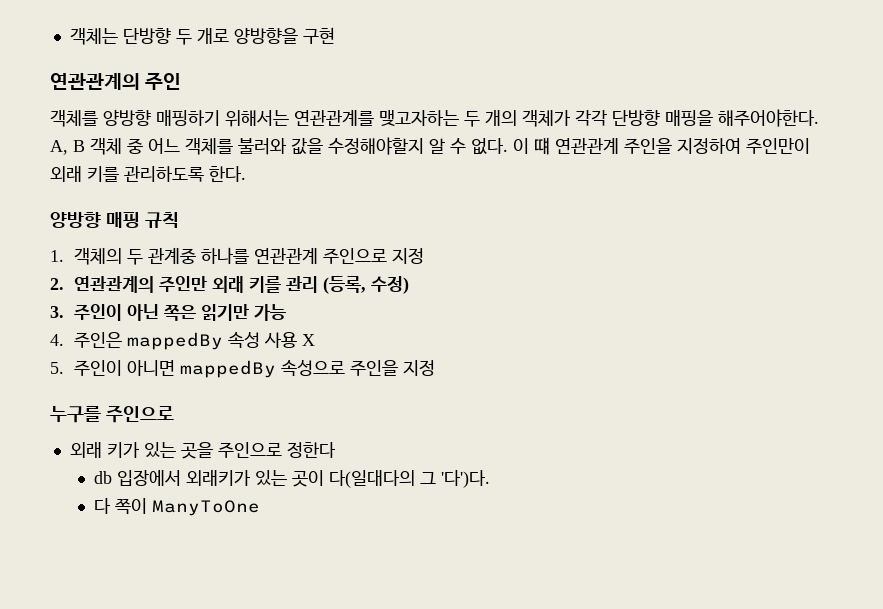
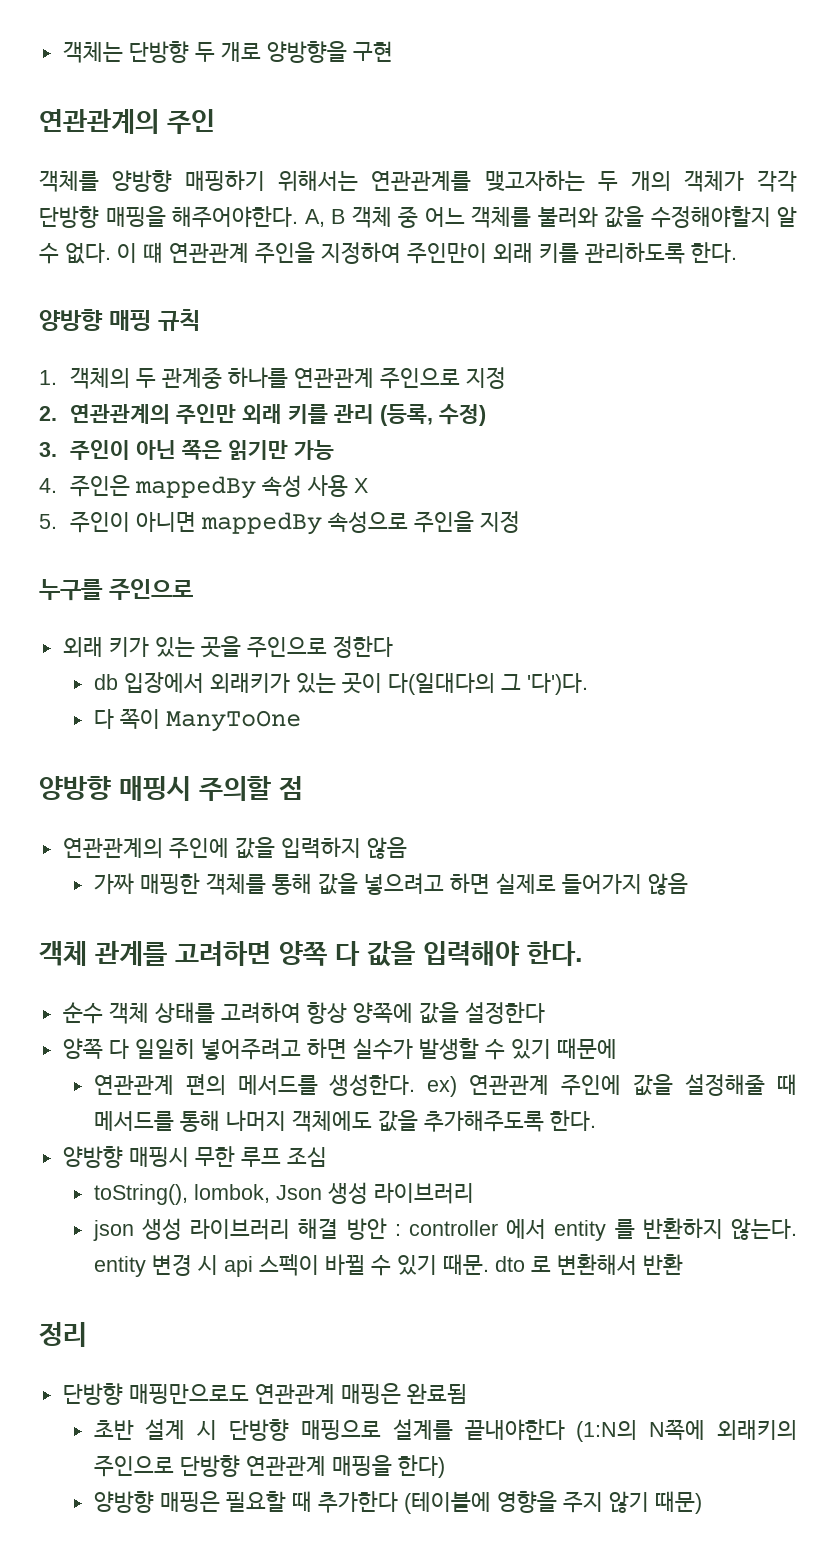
+ 양방향 매핑시 주의할 점
+ 연관관계의 주인에 값을 입력하지 않음
+ 가짜 매핑한 객체를 통해 값을 넣으려고 하면 실제로 들어가지 않음
+ 객체 관계를 고려하면 양쪽 다 값을 입력해야 한다.
+ 순수 객체 상태를 고려하여 항상 양쪽에 값을 설정한다
+ 양쪽 다 일일히 넣어주려고 하면 실수가 발생할 수 있기 때문에
+ 연관관계 편의 메서드를 생성한다. ex) 연관관계 주인에 값을 설정해줄 때 메서드를 통해 나머지 객체에도 값을 추가해주도록 한다.
+ 양방향 매핑시 무한 루프 조심
+ toString(), lombok, Json 생성 라이브러리
+ json 생성 라이브러리 해결 방안 : controller 에서 entity 를 반환하지 않는다. entity 변경 시 api 스펙이 바뀔 수 있기 때문. dto 로 변환해서 반환
+ 정리
+ 단방향 매핑만으로도 연관관계 매핑은 완료됨
+ 초반 설계 시 단방향 매핑으로 설계를 끝내야한다 (1:N의 N쪽에 외래키의 주인으로 단방향 연관관계 매핑을 한다)
+ 양방향 매핑은 필요할 때 추가한다 (테이블에 영향을 주지 않기 때문)

